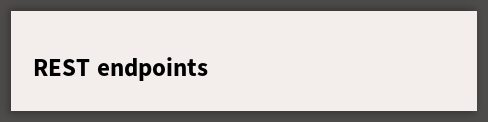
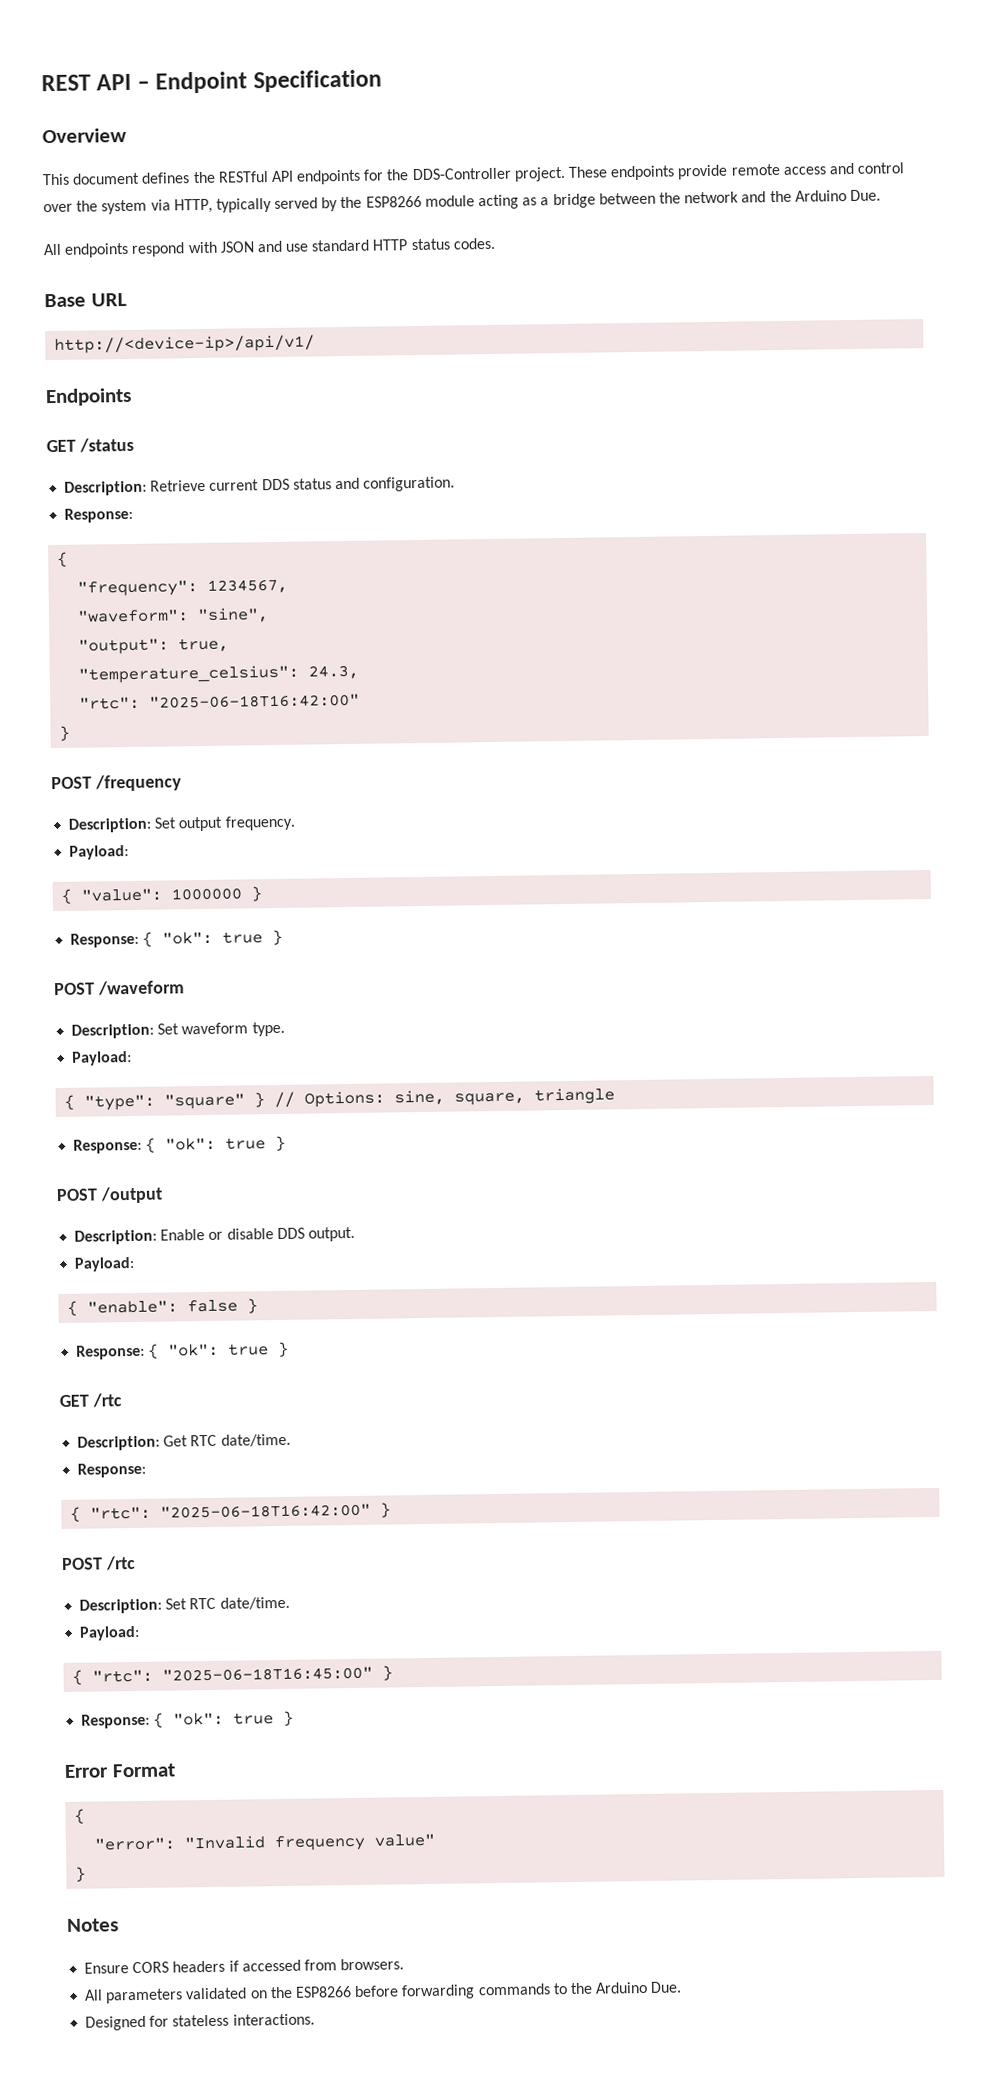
- REST endpoints
+ REST API – Endpoint Specification
+ Overview
+ This document defines the RESTful API endpoints for the DDS-Controller project. These endpoints provide remote access and control over the system via HTTP, typically served by the ESP8266 module acting as a bridge between the network and the Arduino Due.
+ All endpoints respond with JSON and use standard HTTP status codes.
+ Base URL
+ http://<device-ip>/api/v1/
+ Endpoints
+ GET /status
+ Description: Retrieve current DDS status and configuration.
+ Response:
+ {
+ "frequency": 1234567,
+ "waveform": "sine",
+ "output": true,
+ "temperature_celsius": 24.3,
+ "rtc": "2025-06-18T16:42:00"
+ }
+ POST /frequency
+ Description: Set output frequency.
+ Payload:
+ { "value": 1000000 }
+ Response: { "ok": true }
+ POST /waveform
+ Description: Set waveform type.
+ Payload:
+ { "type": "square" } // Options: sine, square, triangle
+ Response: { "ok": true }
+ POST /output
+ Description: Enable or disable DDS output.
+ Payload:
+ { "enable": false }
+ Response: { "ok": true }
+ GET /rtc
+ Description: Get RTC date/time.
+ Response:
+ { "rtc": "2025-06-18T16:42:00" }
+ POST /rtc
+ Description: Set RTC date/time.
+ Payload:
+ { "rtc": "2025-06-18T16:45:00" }
+ Response: { "ok": true }
+ Error Format
+ {
+ "error": "Invalid frequency value"
+ }
+ Notes
+ Ensure CORS headers if accessed from browsers.
+ All parameters validated on the ESP8266 before forwarding commands to the Arduino Due.
+ Designed for stateless interactions.

